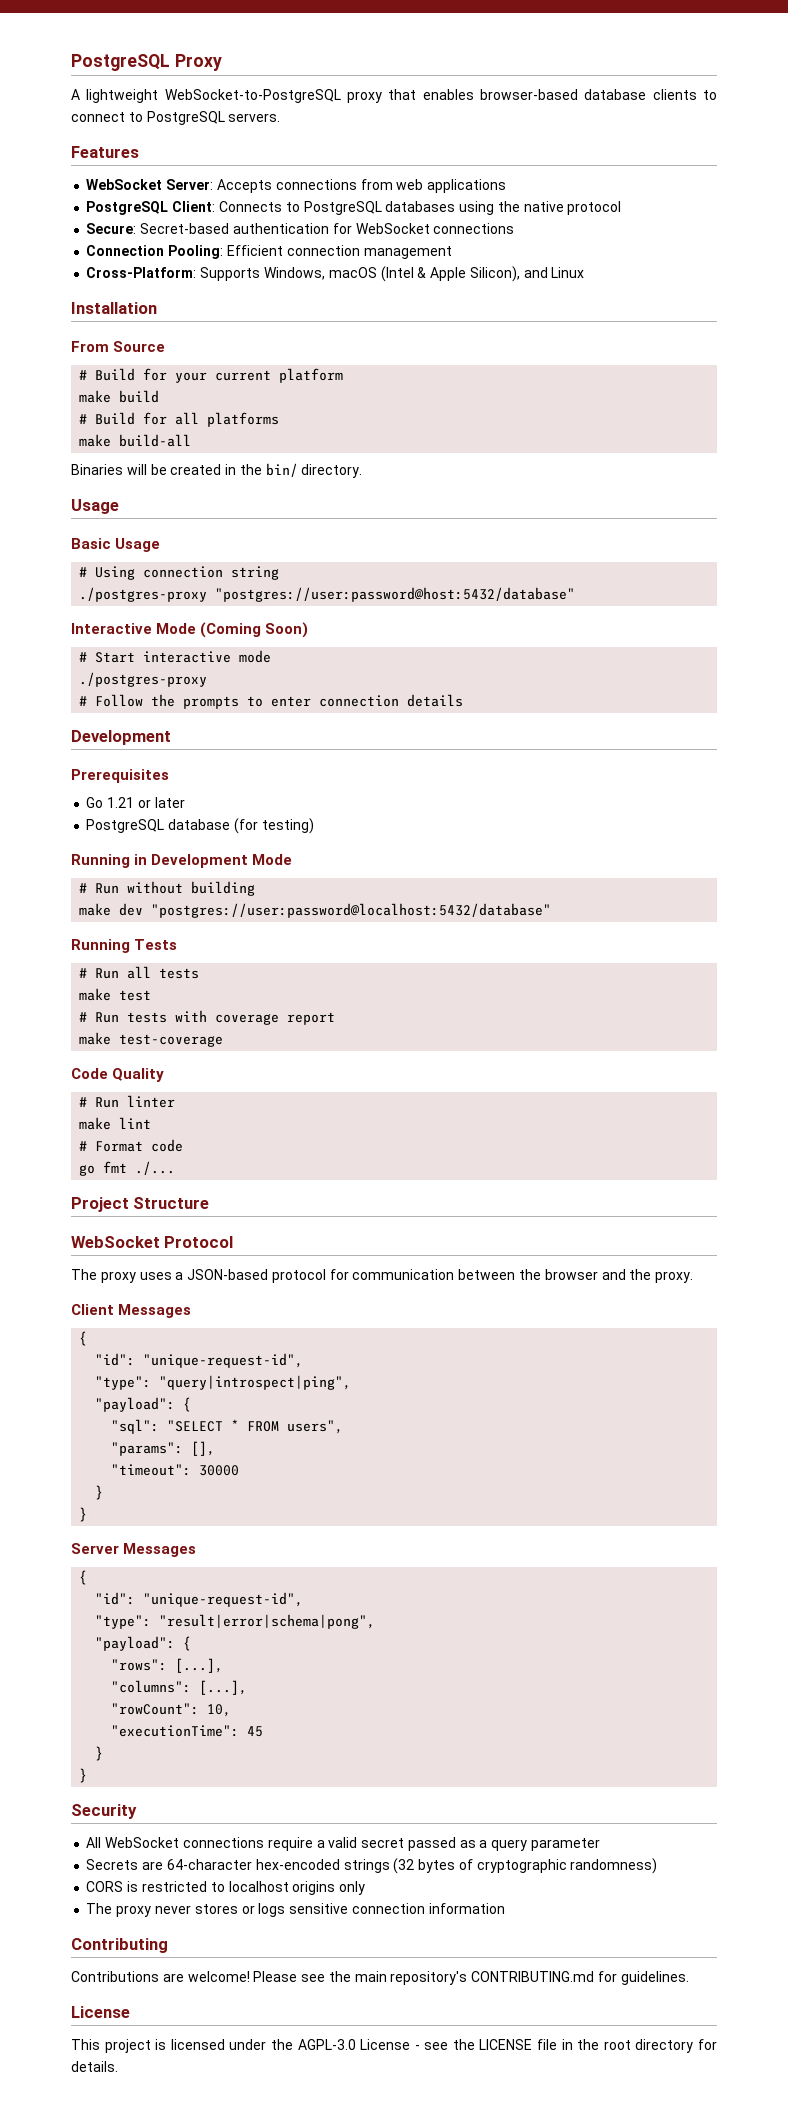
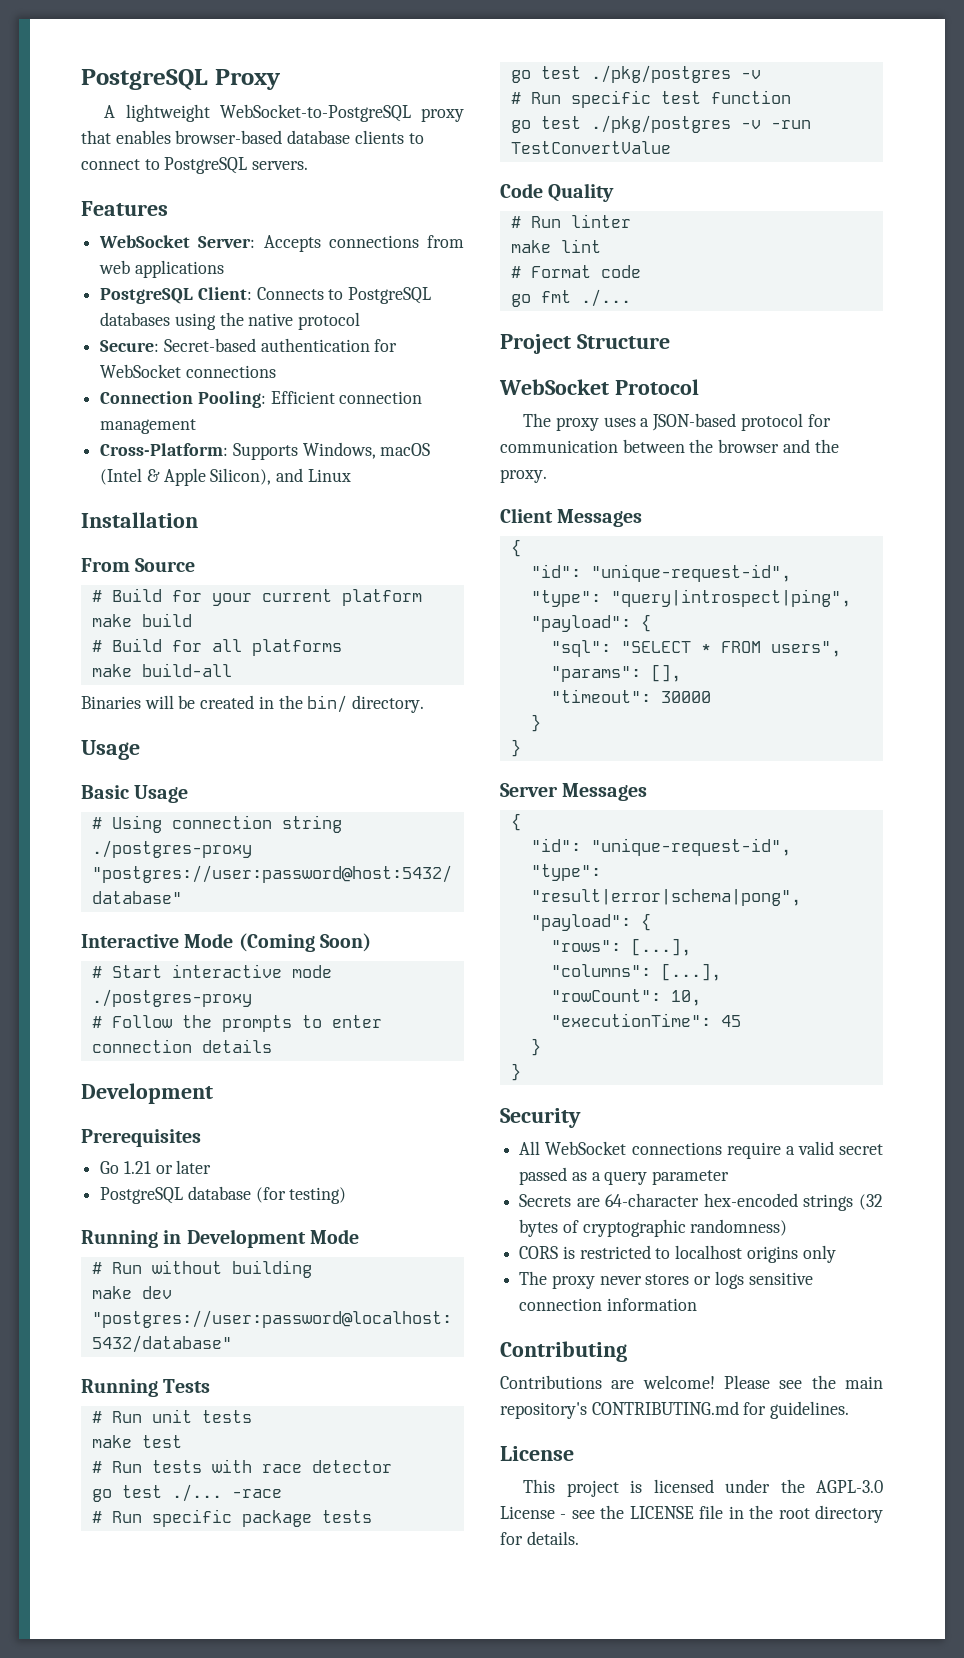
- # Run all tests
+ # Run unit tests
- # Run tests with coverage report
- make test-coverage
+ # Run tests with race detector
+ go test ./... -race
+ # Run specific package tests
+ go test ./pkg/postgres -v
+ # Run specific test function
+ go test ./pkg/postgres -v -run TestConvertValue

